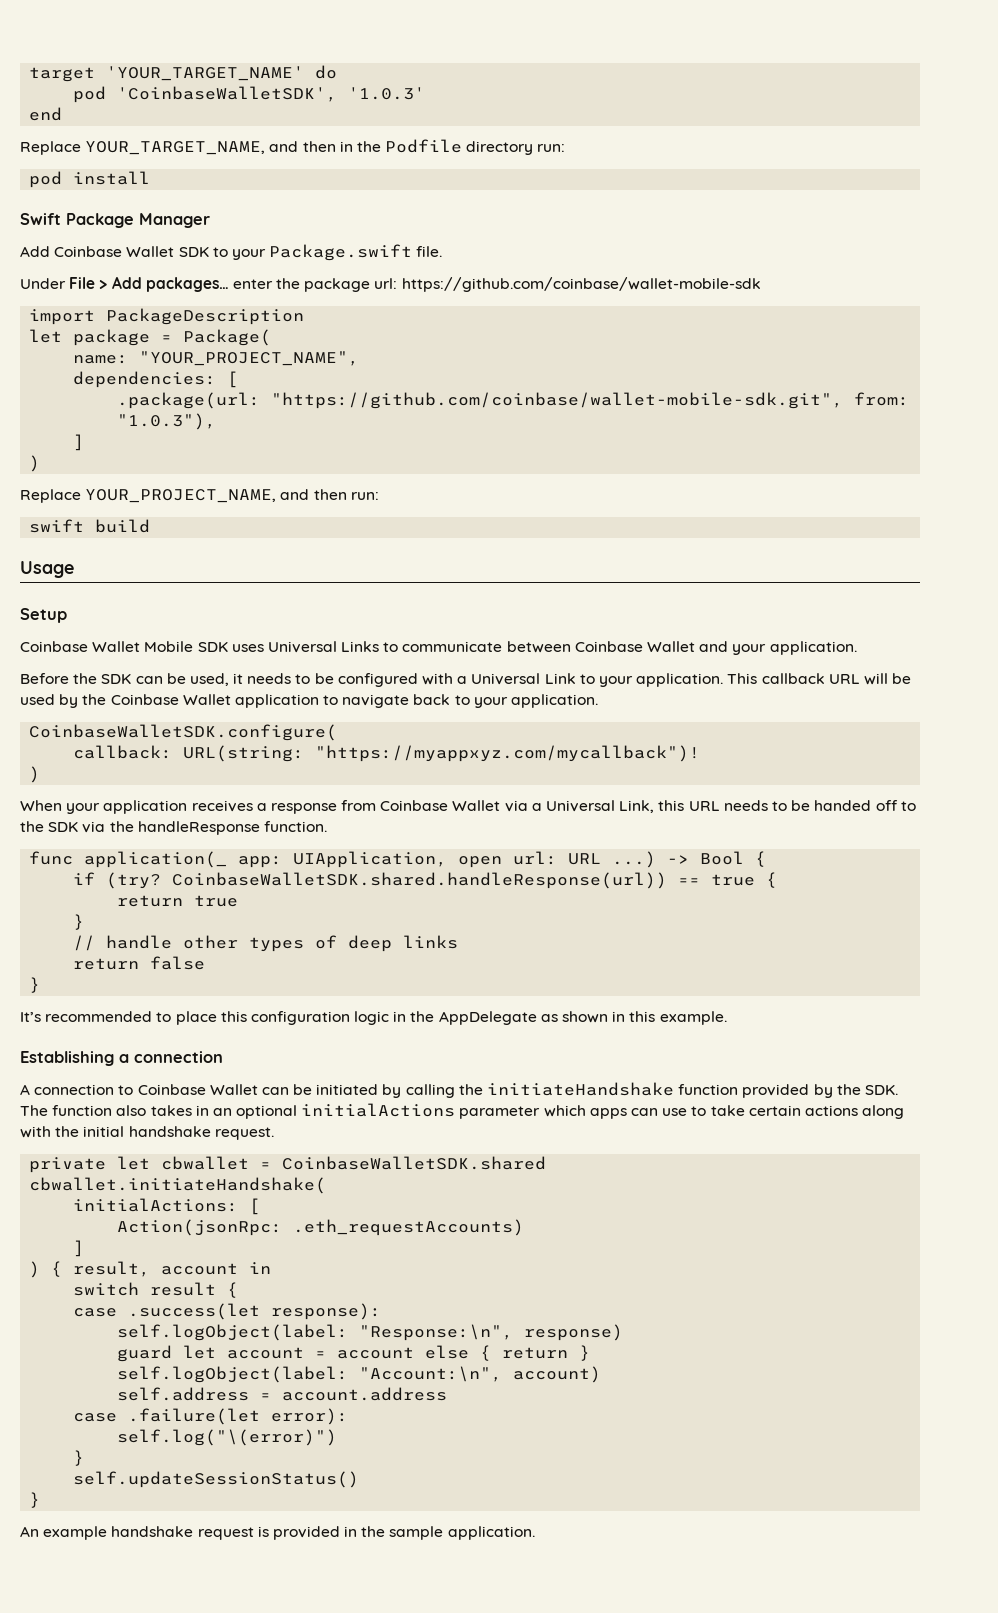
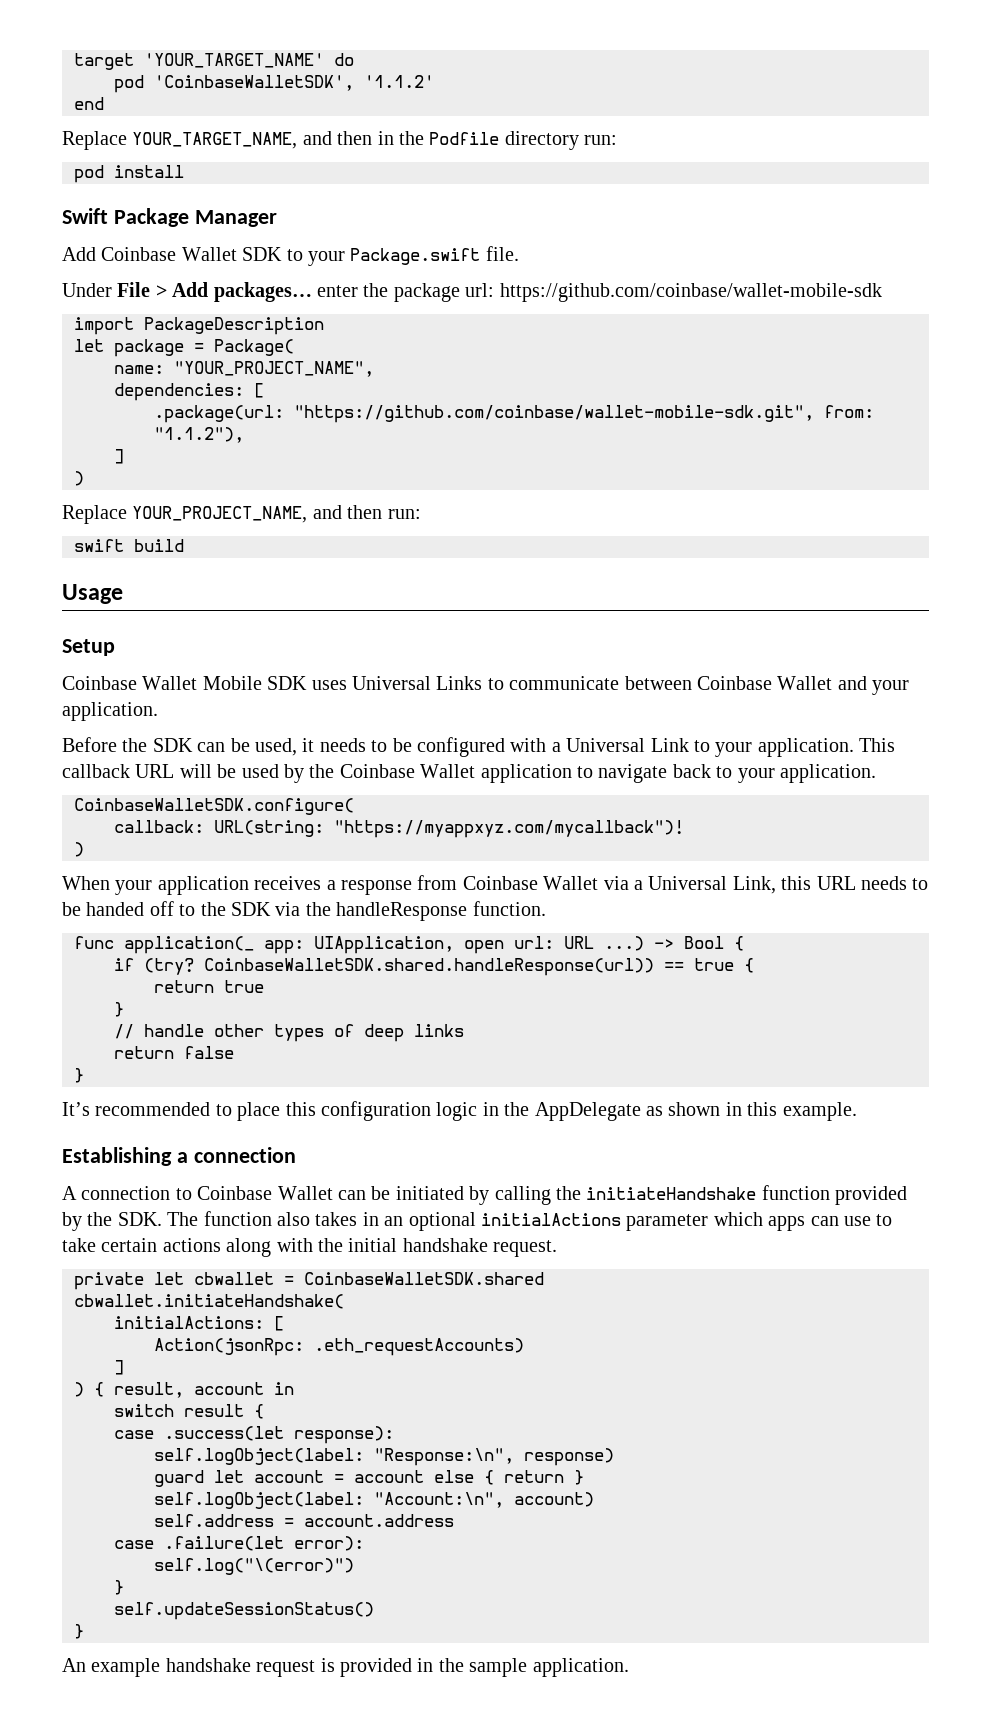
- pod 'CoinbaseWalletSDK', '1.0.3'
+ pod 'CoinbaseWalletSDK', '1.1.2'
- .package(url: "https://github.com/coinbase/wallet-mobile-sdk.git", from: "1.0.3"),
+ .package(url: "https://github.com/coinbase/wallet-mobile-sdk.git", from: "1.1.2"),

